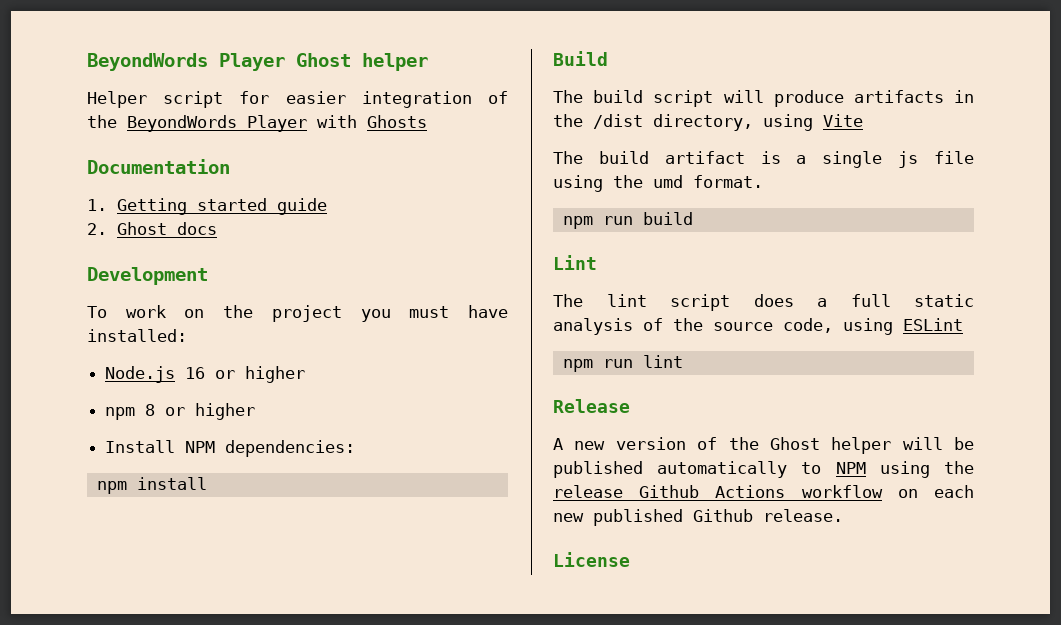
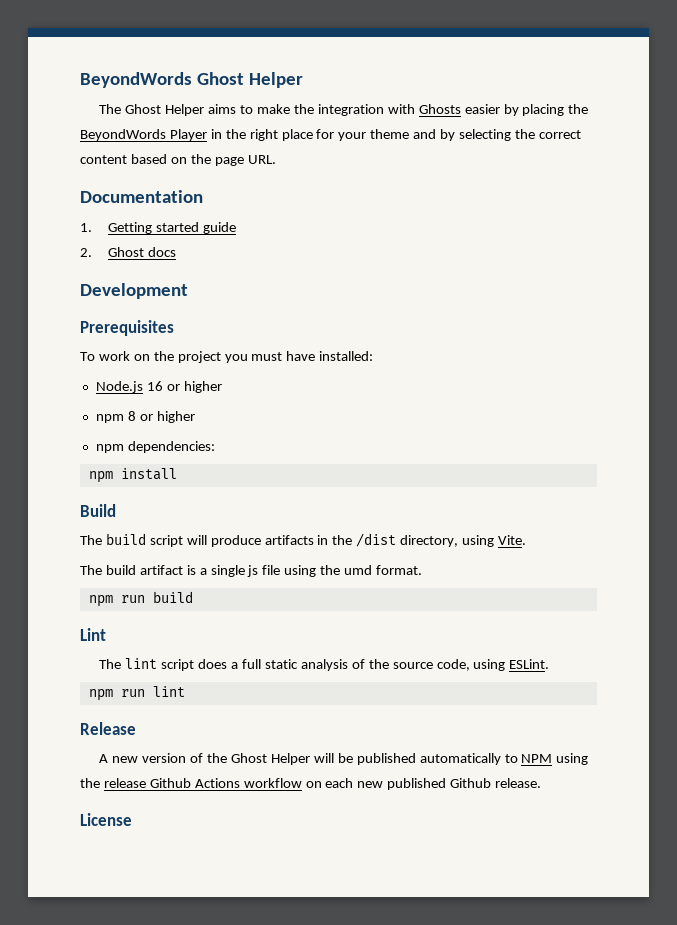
- BeyondWords Player Ghost helper
- Helper script for easier integration of the BeyondWords Player with Ghosts
+ BeyondWords Ghost Helper
+ The Ghost Helper aims to make the integration with Ghosts easier by placing the BeyondWords Player in the right place for your theme and by selecting the correct content based on the page URL.
+ Prerequisites
- Install NPM dependencies:
+ npm dependencies:
- The build script will produce artifacts in the /dist directory, using Vite
+ The build script will produce artifacts in the /dist directory, using Vite.
- The lint script does a full static analysis of the source code, using ESLint
+ The lint script does a full static analysis of the source code, using ESLint.
- A new version of the Ghost helper will be published automatically to NPM using the release Github Actions workflow on each new published Github release.
+ A new version of the Ghost Helper will be published automatically to NPM using the release Github Actions workflow on each new published Github release.

